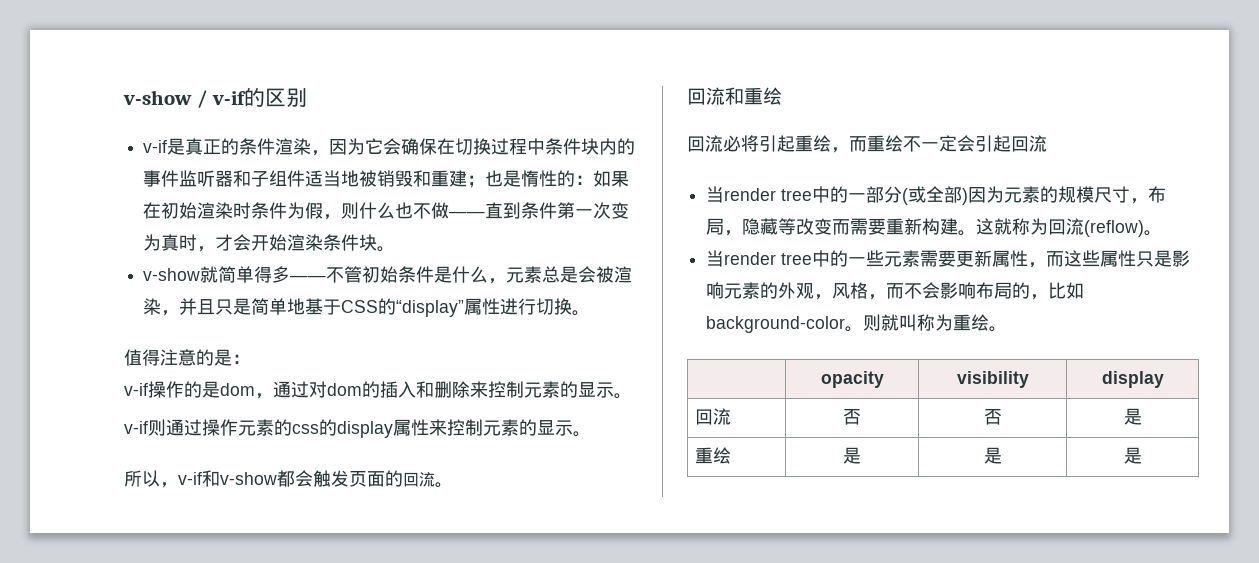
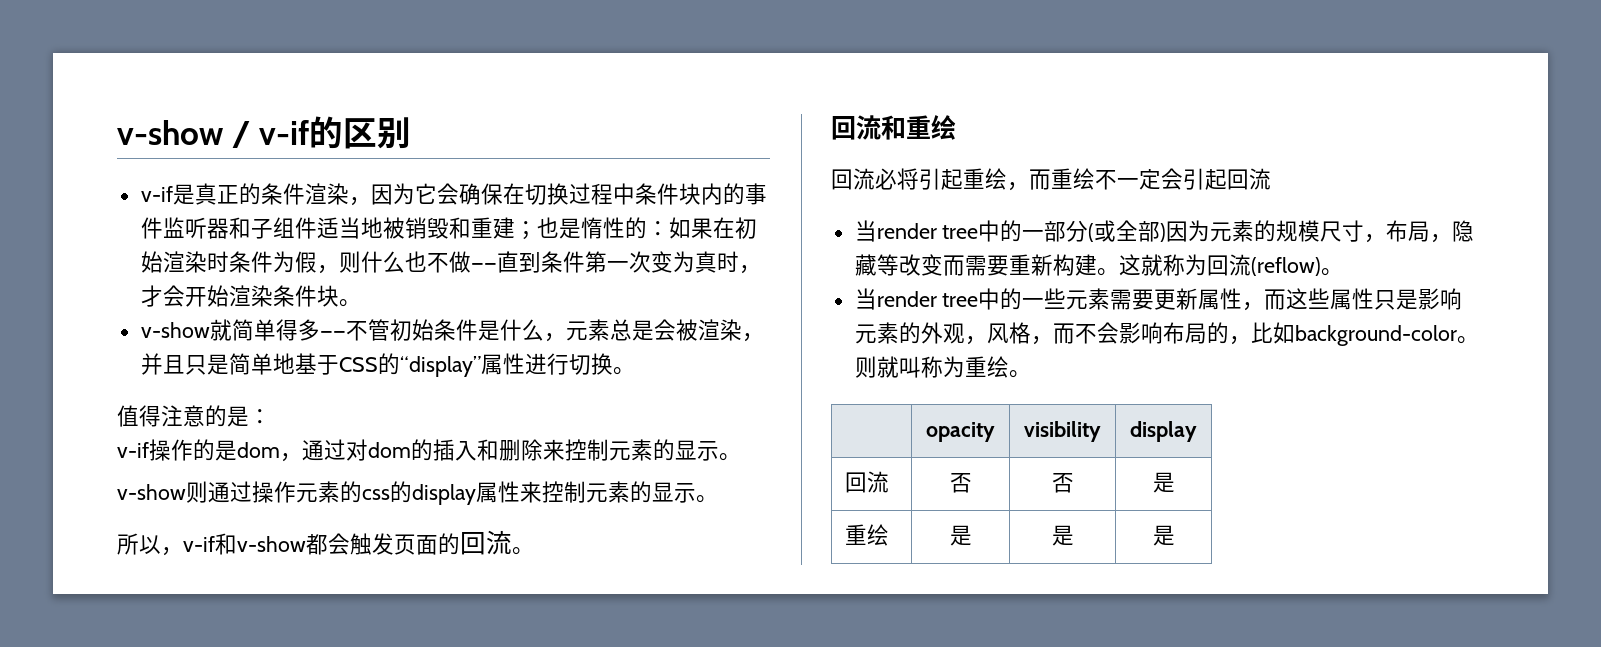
- v-if则通过操作元素的css的display属性来控制元素的显示。
+ v-show则通过操作元素的css的display属性来控制元素的显示。

